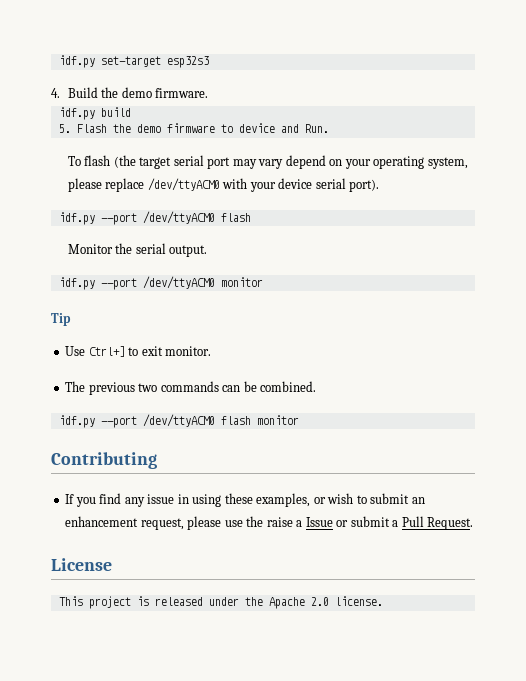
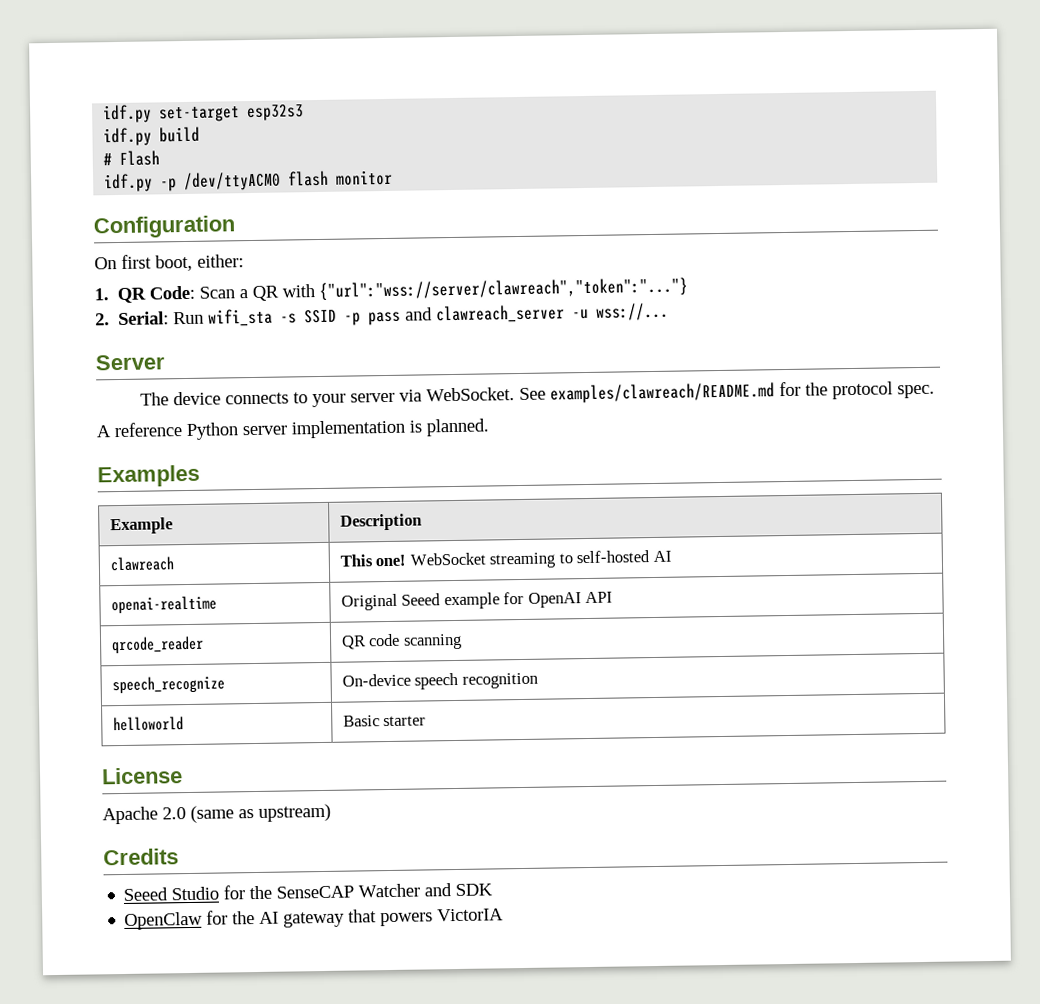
- 4. Build the demo firmware.
- 5. Flash the demo firmware to device and Run.
- To flash (the target serial port may vary depend on your operating system, please replace /dev/ttyACM0 with your device serial port).
- idf.py --port /dev/ttyACM0 flash
- Monitor the serial output.
- idf.py --port /dev/ttyACM0 monitor
- Tip
- Use Ctrl+] to exit monitor.
- The previous two commands can be combined.
- idf.py --port /dev/ttyACM0 flash monitor
- Contributing
- If you find any issue in using these examples, or wish to submit an enhancement request, please use the raise a Issue or submit a Pull Request.
+ # Flash
+ idf.py -p /dev/ttyACM0 flash monitor
+ Configuration
+ On first boot, either:
+ 1. QR Code: Scan a QR with {"url":"wss://server/clawreach","token":"..."}
+ 2. Serial: Run wifi_sta -s SSID -p pass and clawreach_server -u wss://...
+ Server
+ The device connects to your server via WebSocket. See examples/clawreach/README.md for the protocol spec.
+ A reference Python server implementation is planned.
+ Examples
+ Example | Description
+ clawreach | This one! WebSocket streaming to self-hosted AI
+ openai-realtime | Original Seeed example for OpenAI API
+ qrcode_reader | QR code scanning
+ speech_recognize | On-device speech recognition
+ helloworld | Basic starter
  License
- This project is released under the Apache 2.0 license.
+ Apache 2.0 (same as upstream)
+ Credits
+ Seeed Studio for the SenseCAP Watcher and SDK
+ OpenClaw for the AI gateway that powers VictorIA

